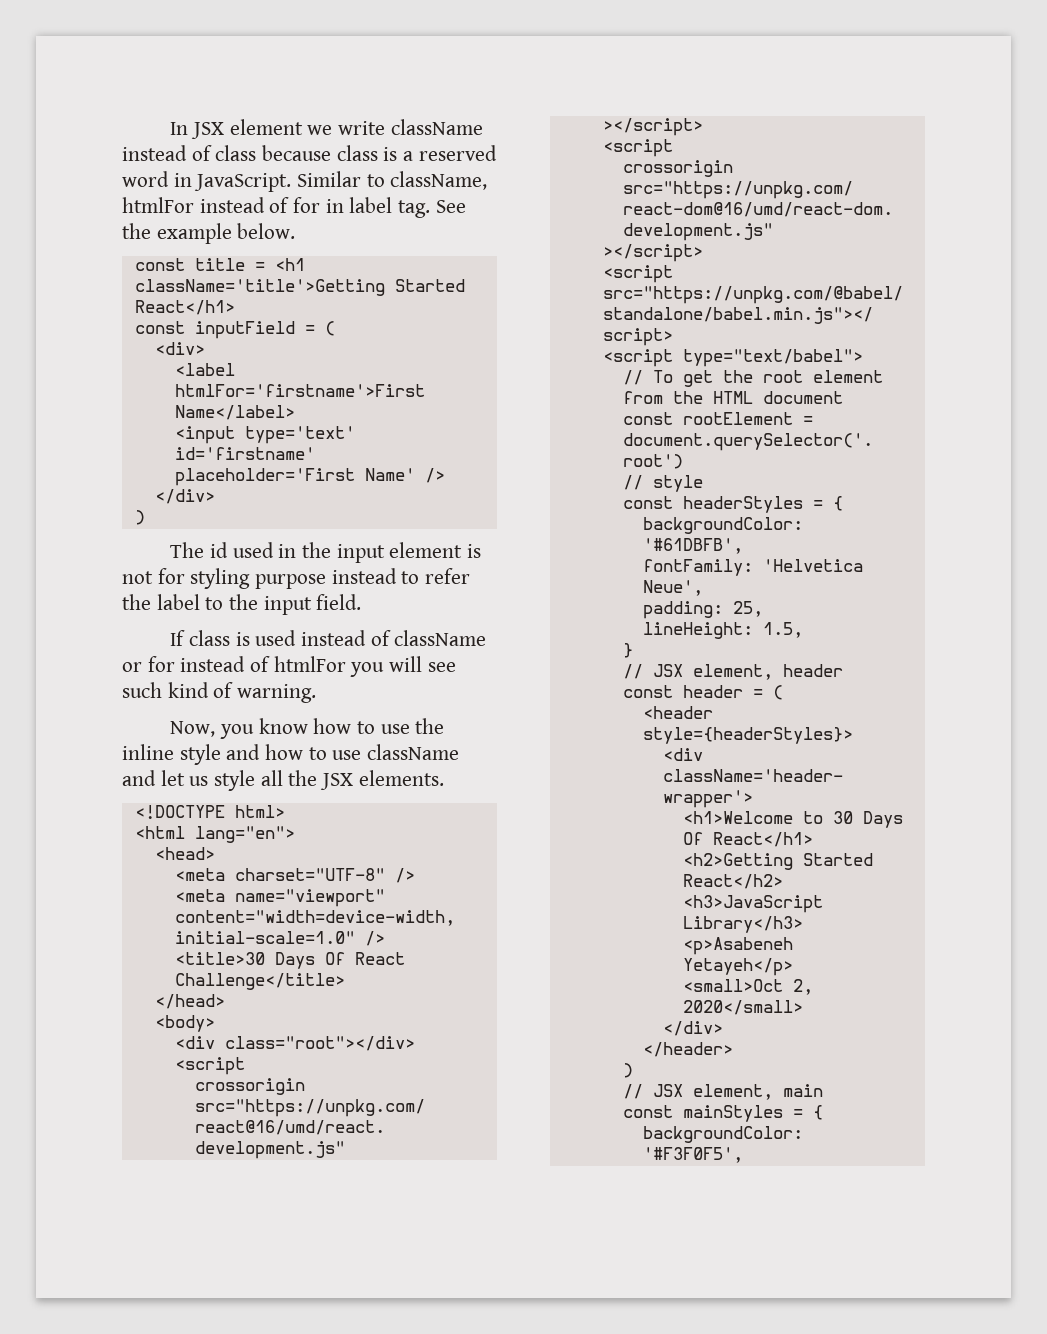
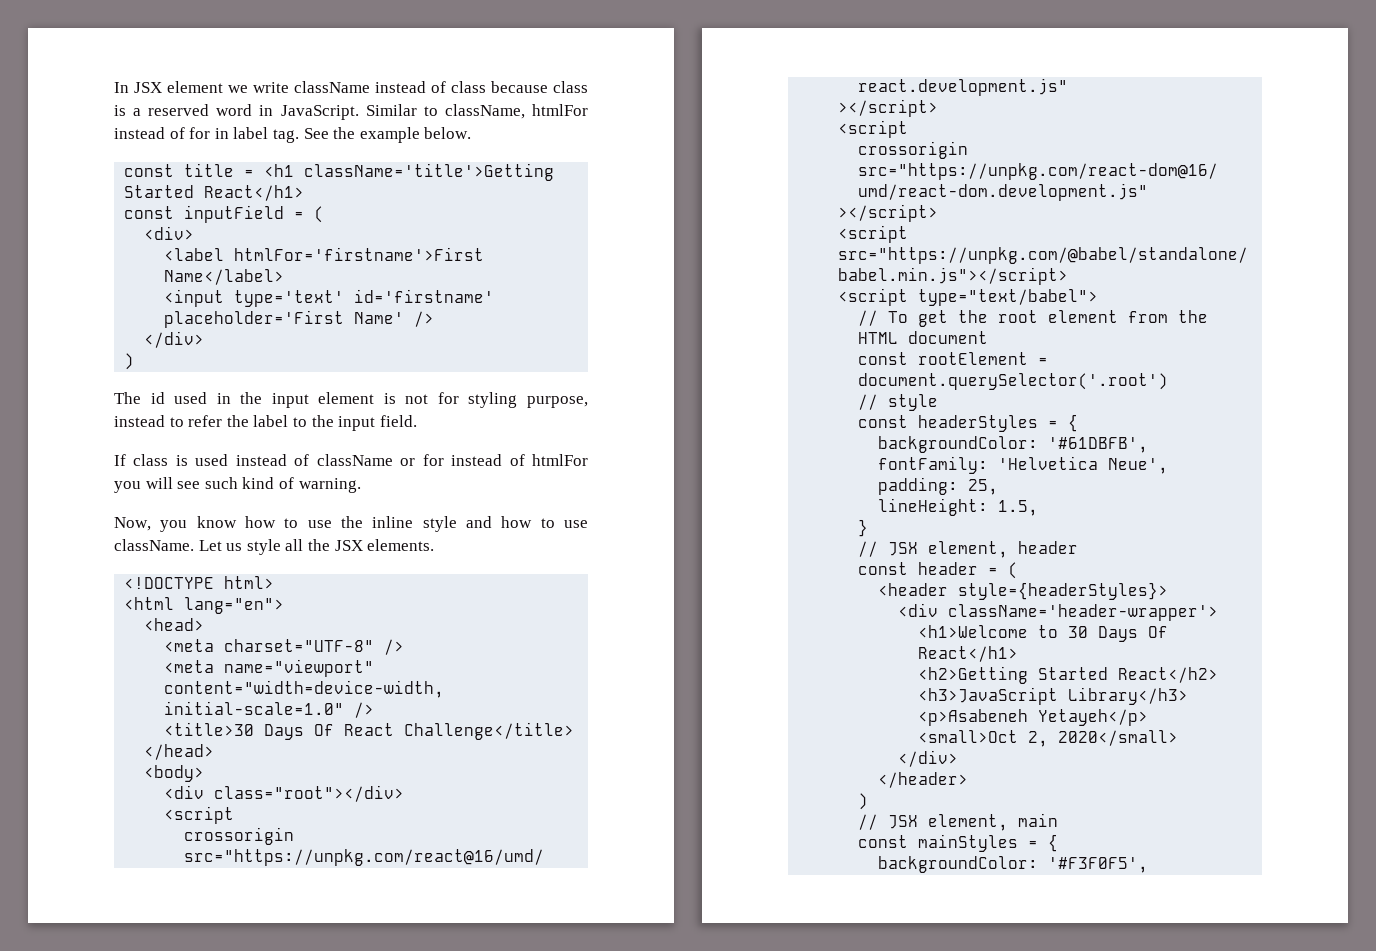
- The id used in the input element is not for styling purpose instead to refer the label to the input field.
+ The id used in the input element is not for styling purpose, instead to refer the label to the input field.
- Now, you know how to use the inline style and how to use className and let us style all the JSX elements.
+ Now, you know how to use the inline style and how to use className. Let us style all the JSX elements.

